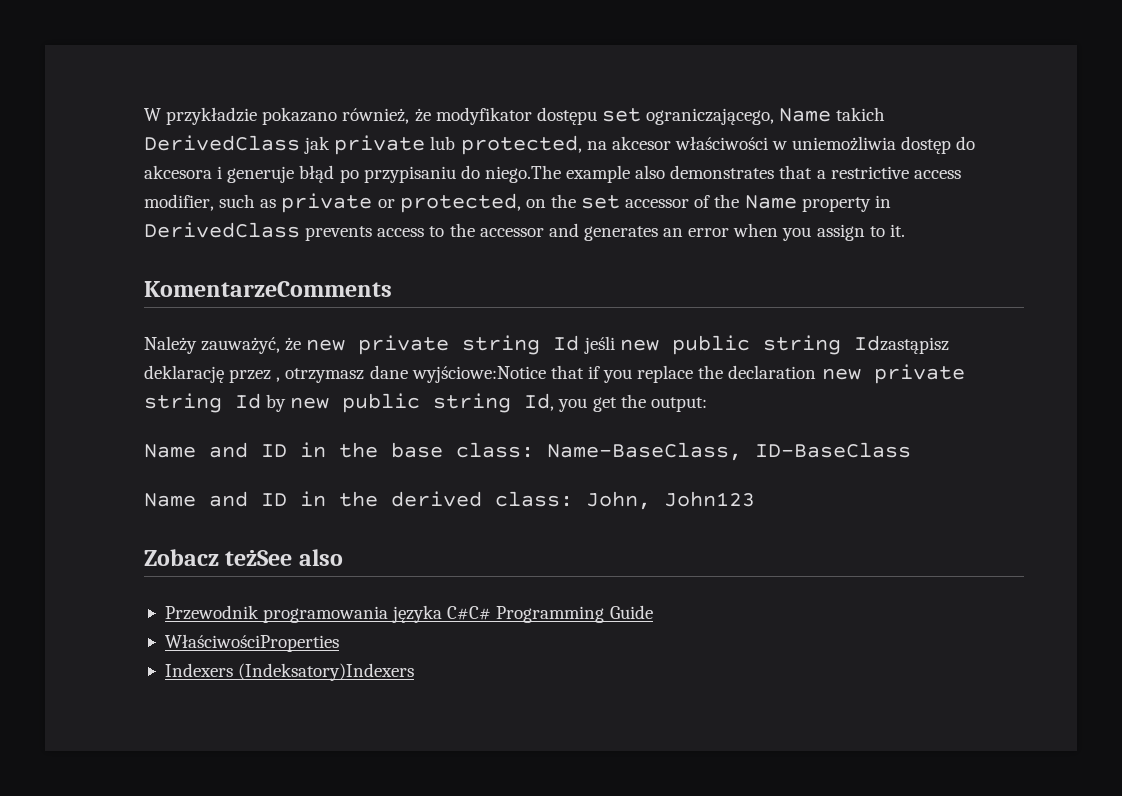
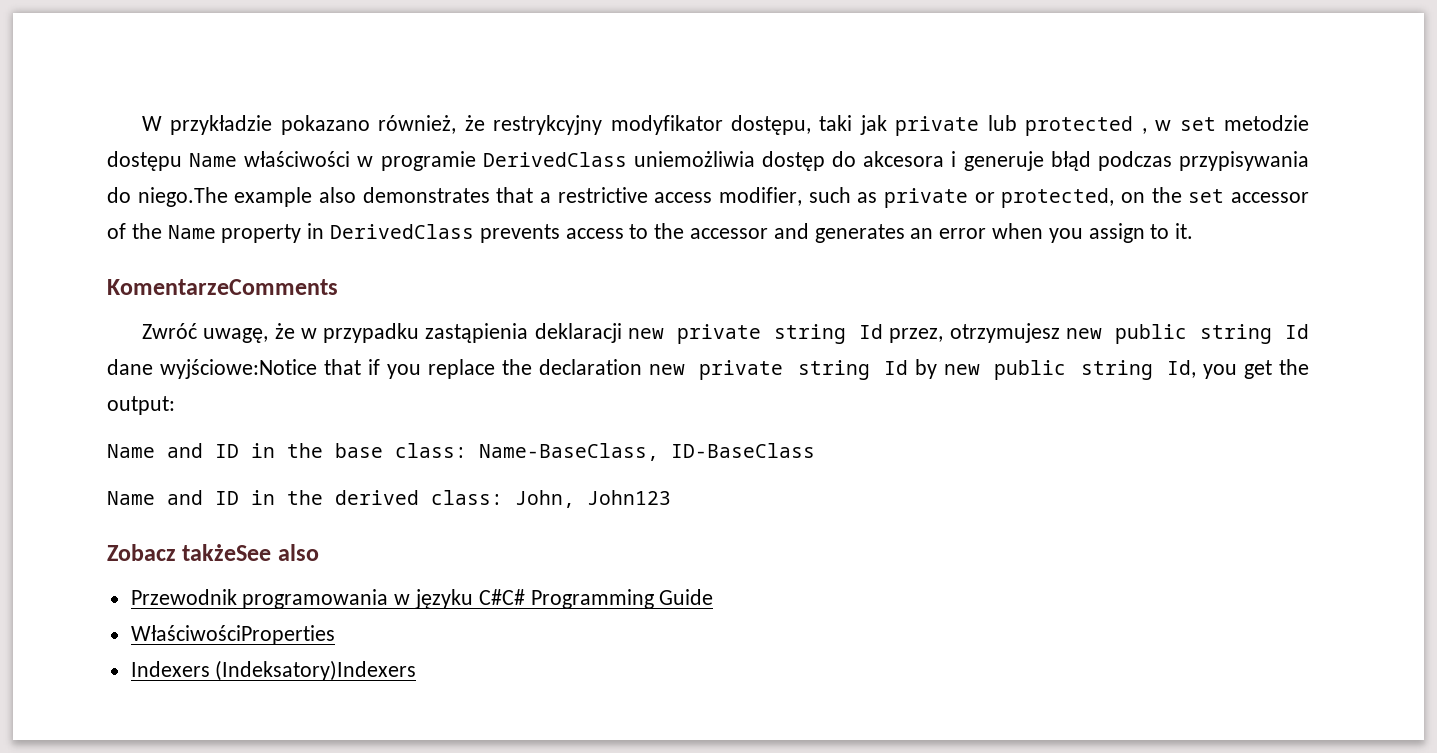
- W przykładzie pokazano również, że modyfikator dostępu set ograniczającego, Name takich DerivedClass jak private lub protected, na akcesor właściwości w uniemożliwia dostęp do akcesora i generuje błąd po przypisaniu do niego.The example also demonstrates that a restrictive access modifier, such as private or protected, on the set accessor of the Name property in DerivedClass prevents access to the accessor and generates an error when you assign to it.
+ W przykładzie pokazano również, że restrykcyjny modyfikator dostępu, taki jak private lub protected , w set metodzie dostępu Name właściwości w programie DerivedClass uniemożliwia dostęp do akcesora i generuje błąd podczas przypisywania do niego.The example also demonstrates that a restrictive access modifier, such as private or protected, on the set accessor of the Name property in DerivedClass prevents access to the accessor and generates an error when you assign to it.
- Należy zauważyć, że new private string Id jeśli new public string Idzastąpisz deklarację przez , otrzymasz dane wyjściowe:Notice that if you replace the declaration new private string Id by new public string Id, you get the output:
+ Zwróć uwagę, że w przypadku zastąpienia deklaracji new private string Id przez, otrzymujesz new public string Id dane wyjściowe:Notice that if you replace the declaration new private string Id by new public string Id, you get the output:
- Zobacz teżSee also
+ Zobacz takżeSee also
- Przewodnik programowania języka C#C# Programming Guide
+ Przewodnik programowania w języku C#C# Programming Guide

